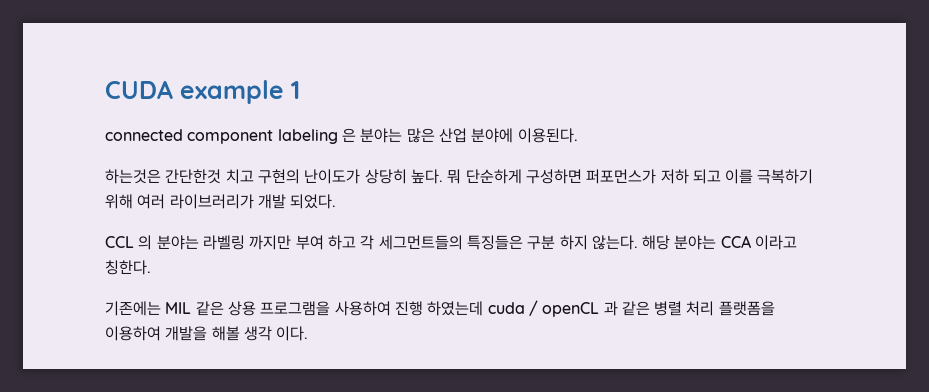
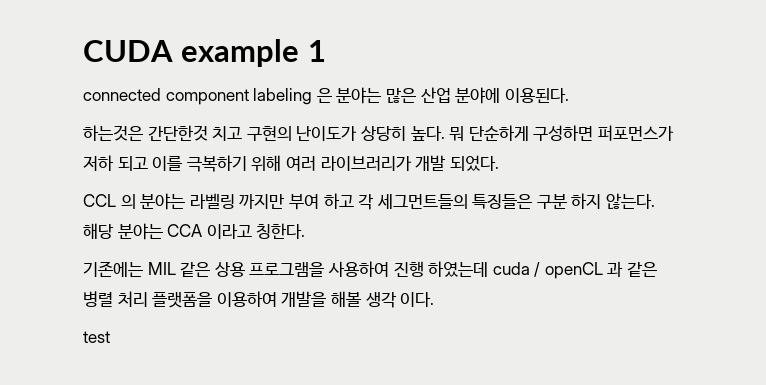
+ test

